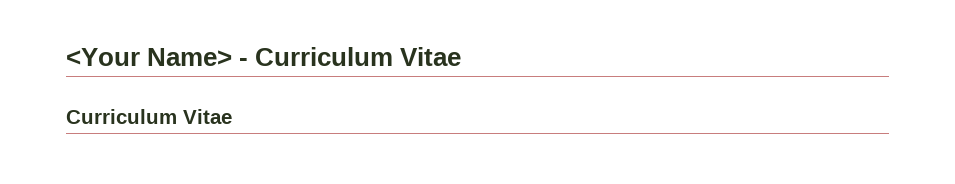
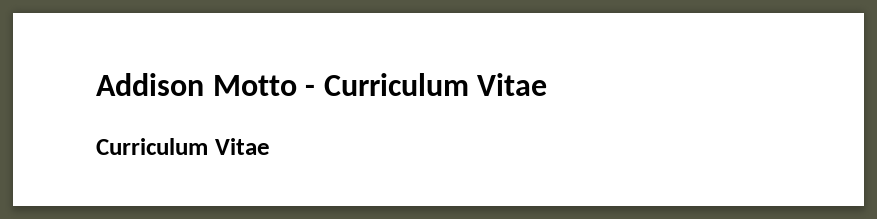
- <Your Name> - Curriculum Vitae
+ Addison Motto - Curriculum Vitae

